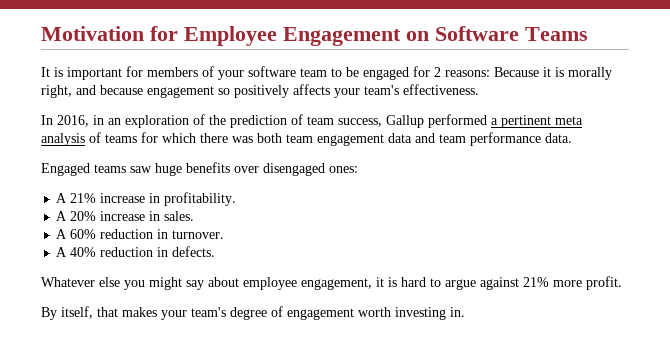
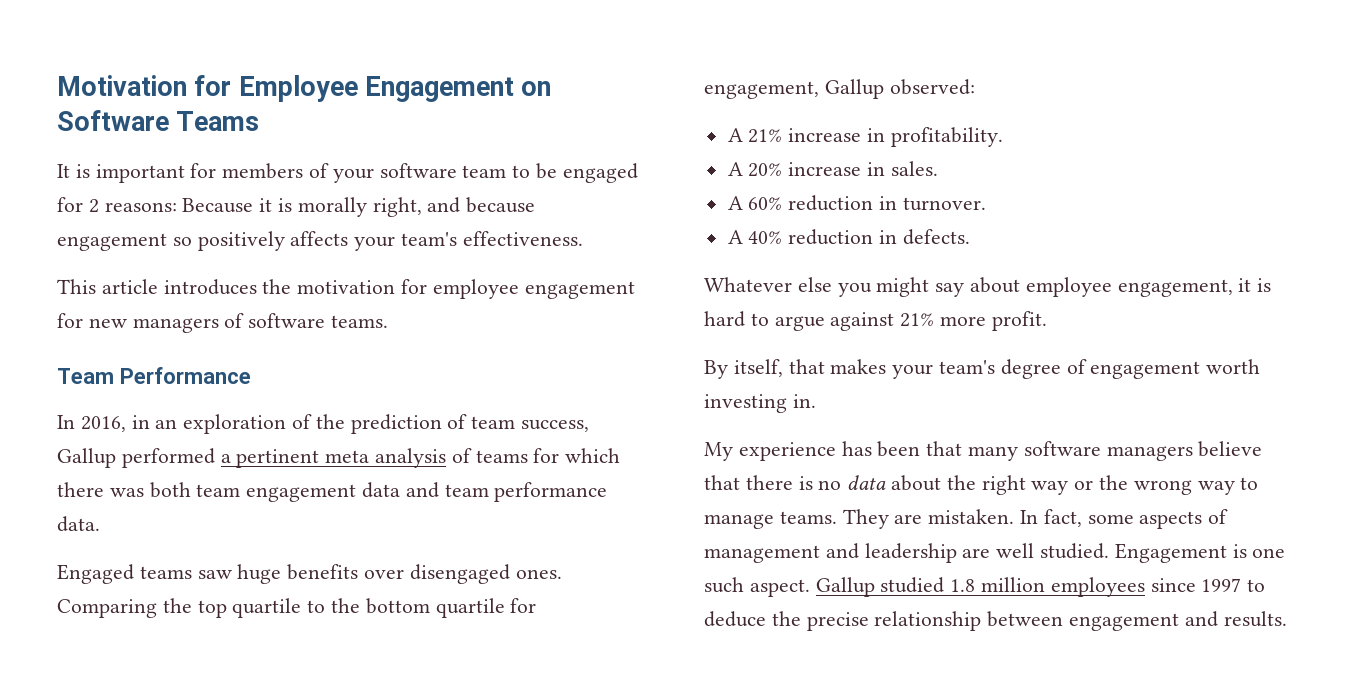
+ This article introduces the motivation for employee engagement for new managers of software teams.
+ Team Performance
- Engaged teams saw huge benefits over disengaged ones:
+ Engaged teams saw huge benefits over disengaged ones. Comparing the top quartile to the bottom quartile for engagement, Gallup observed:
+ My experience has been that many software managers believe that there is no data about the right way or the wrong way to manage teams. They are mistaken. In fact, some aspects of management and leadership are well studied. Engagement is one such aspect. Gallup studied 1.8 million employees since 1997 to deduce the precise relationship between engagement and results.

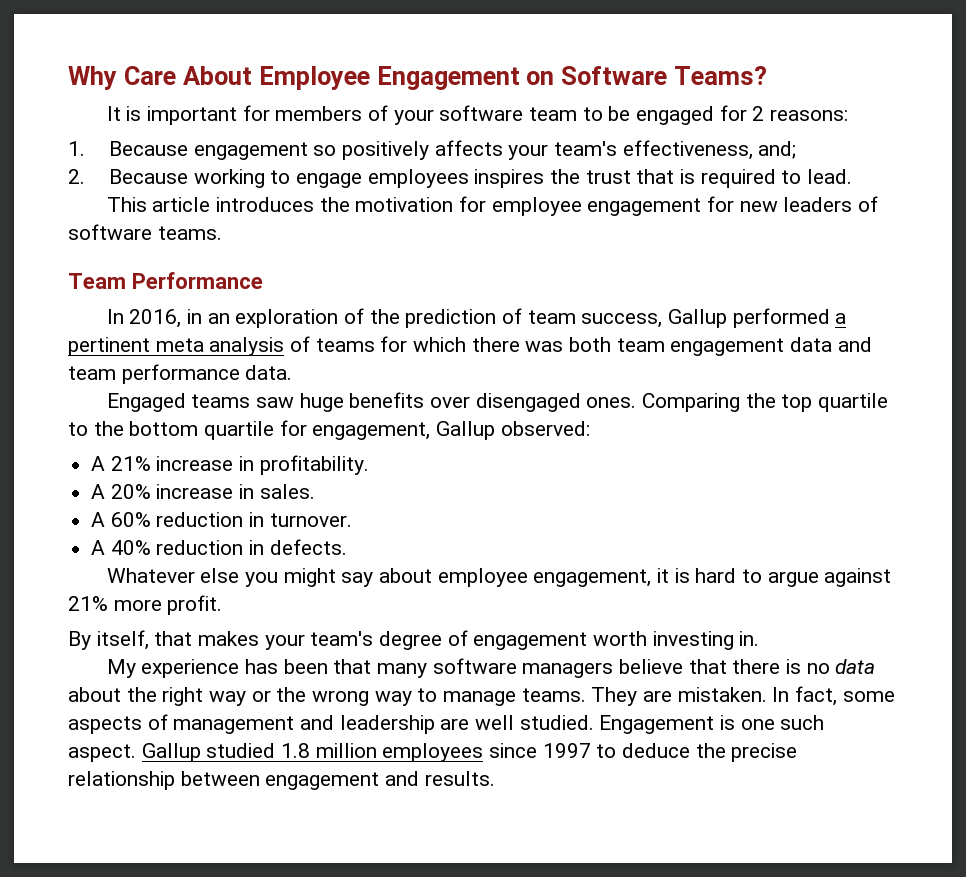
- Motivation for Employee Engagement on Software Teams
+ Why Care About Employee Engagement on Software Teams?
- It is important for members of your software team to be engaged for 2 reasons: Because it is morally right, and because engagement so positively affects your team's effectiveness.
+ It is important for members of your software team to be engaged for 2 reasons:
+ 1. Because engagement so positively affects your team's effectiveness, and;
+ 2. Because working to engage employees inspires the trust that is required to lead.
- This article introduces the motivation for employee engagement for new managers of software teams.
+ This article introduces the motivation for employee engagement for new leaders of software teams.

